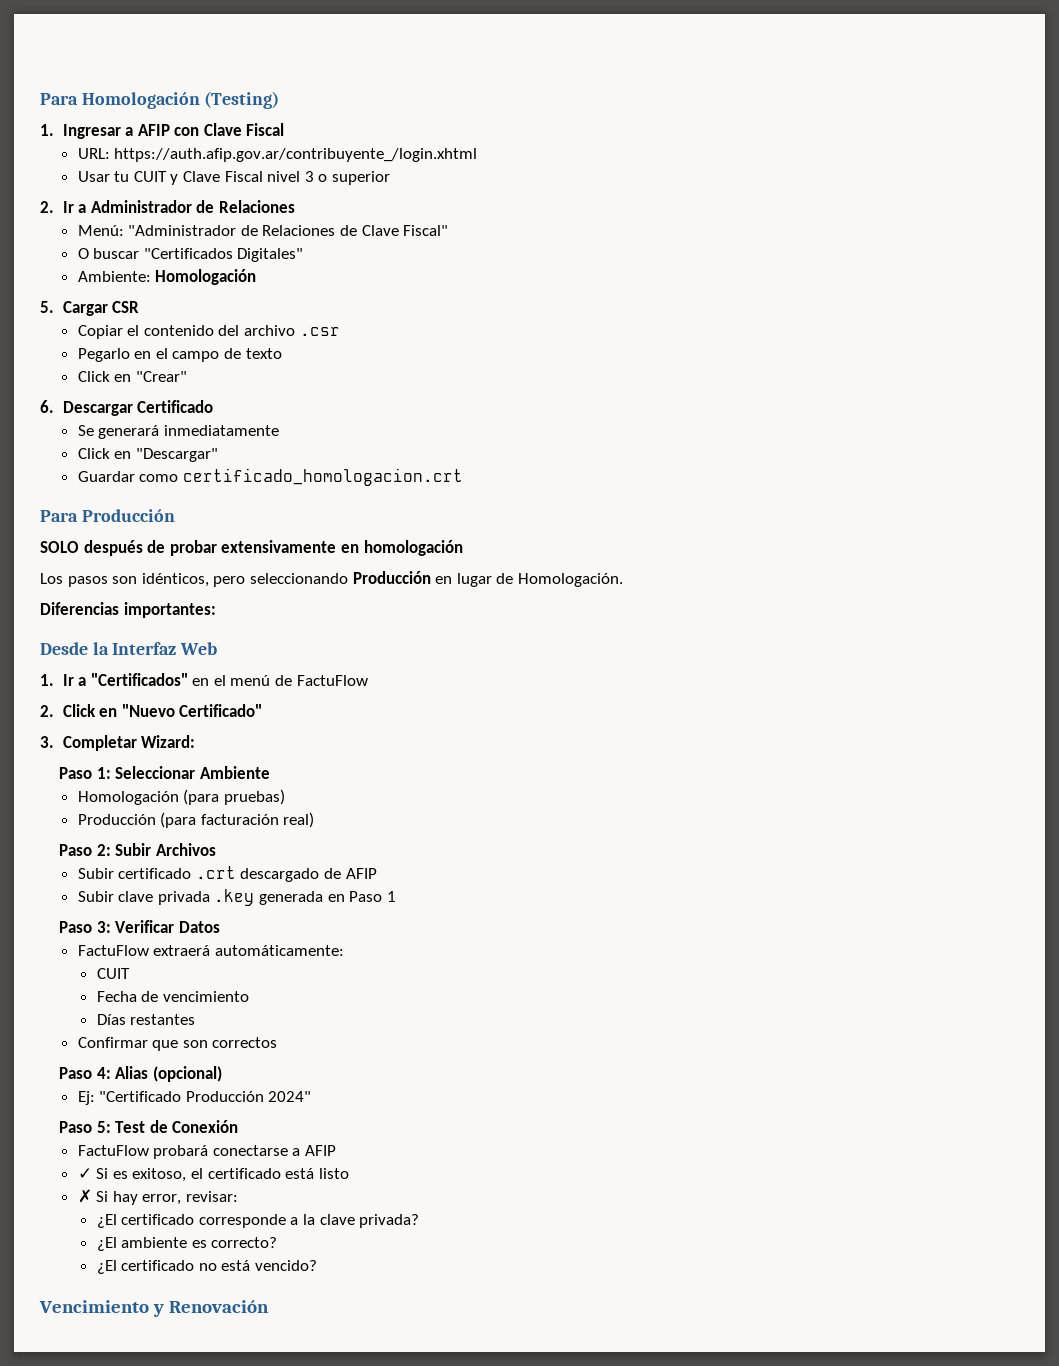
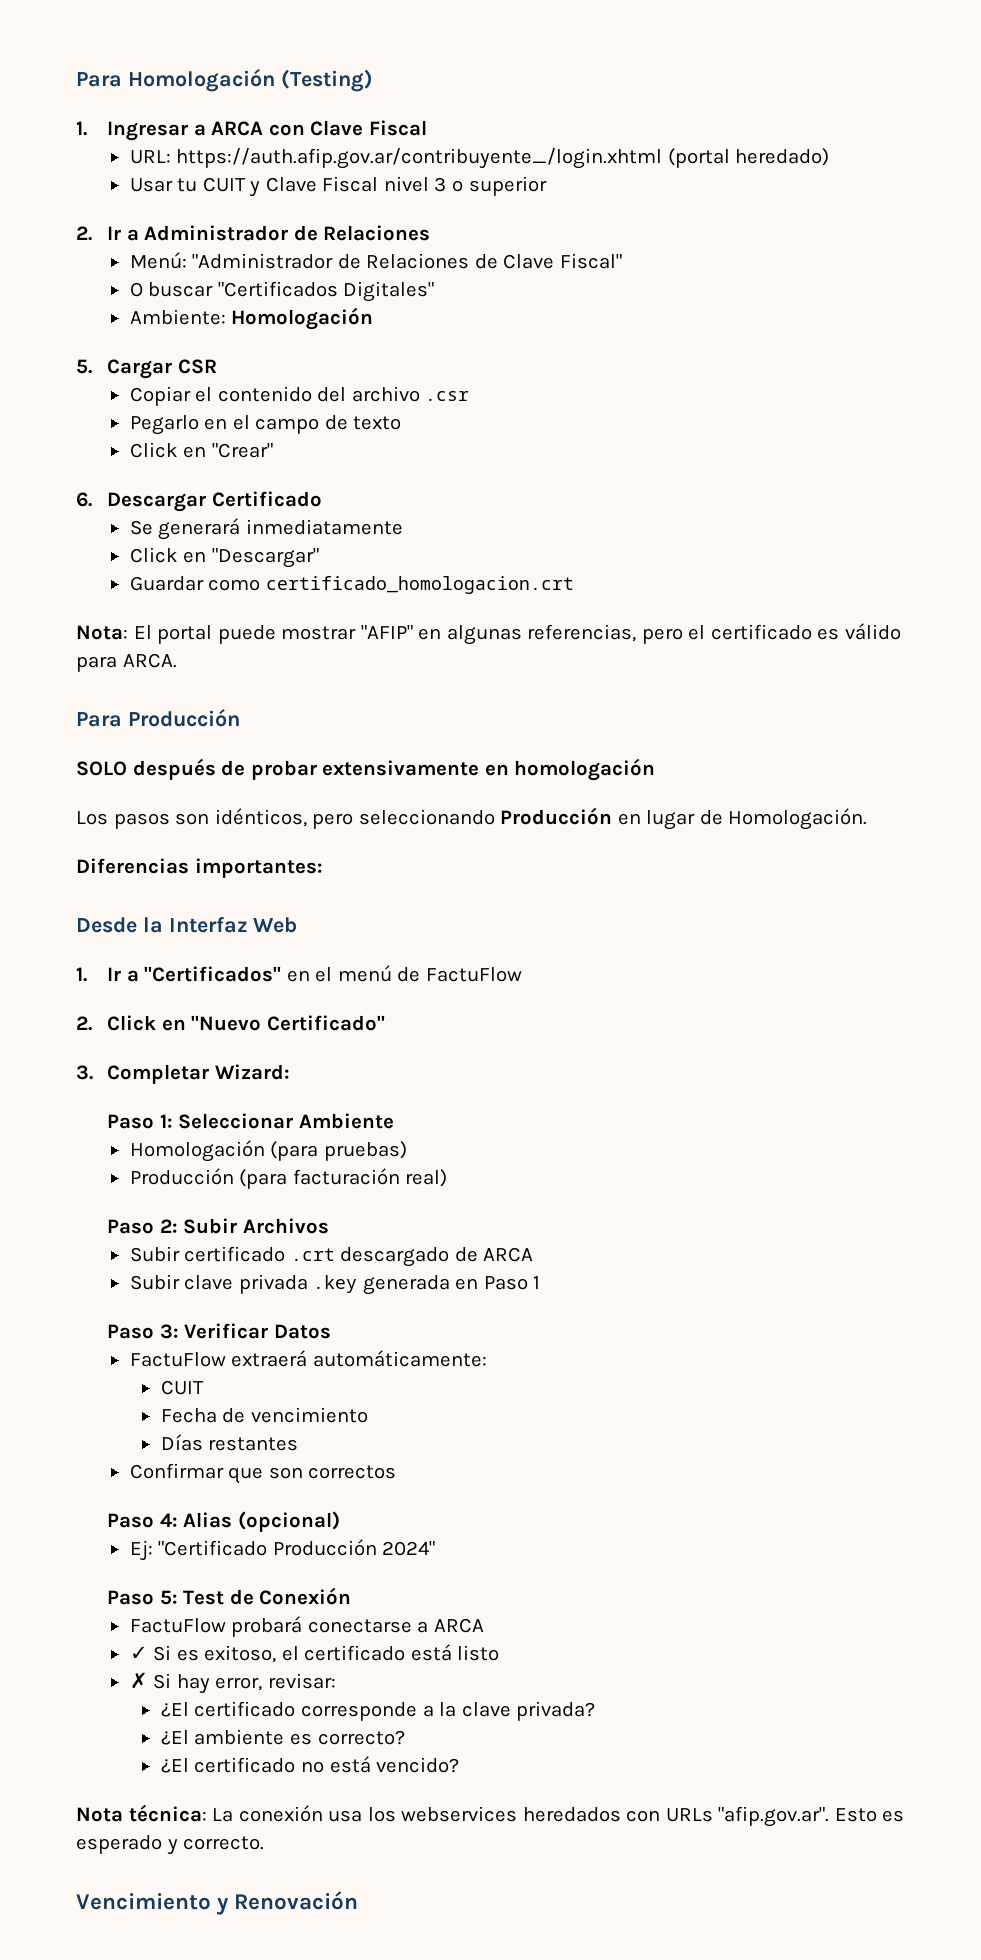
- 1. Ingresar a AFIP con Clave Fiscal
+ 1. Ingresar a ARCA con Clave Fiscal
- URL: https://auth.afip.gov.ar/contribuyente_/login.xhtml
+ URL: https://auth.afip.gov.ar/contribuyente_/login.xhtml (portal heredado)
+ Nota: El portal puede mostrar "AFIP" en algunas referencias, pero el certificado es válido para ARCA.
- Subir certificado .crt descargado de AFIP
+ Subir certificado .crt descargado de ARCA
- FactuFlow probará conectarse a AFIP
+ FactuFlow probará conectarse a ARCA
+ Nota técnica: La conexión usa los webservices heredados con URLs "afip.gov.ar". Esto es esperado y correcto.

